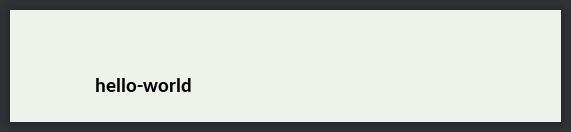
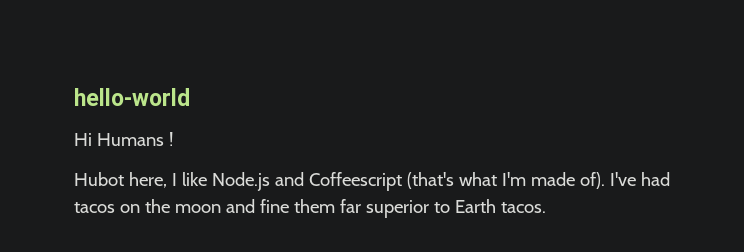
+ Hi Humans !
+ Hubot here, I like Node.js and Coffeescript (that's what I'm made of). I've had tacos on the moon and fine them far superior to Earth tacos.

